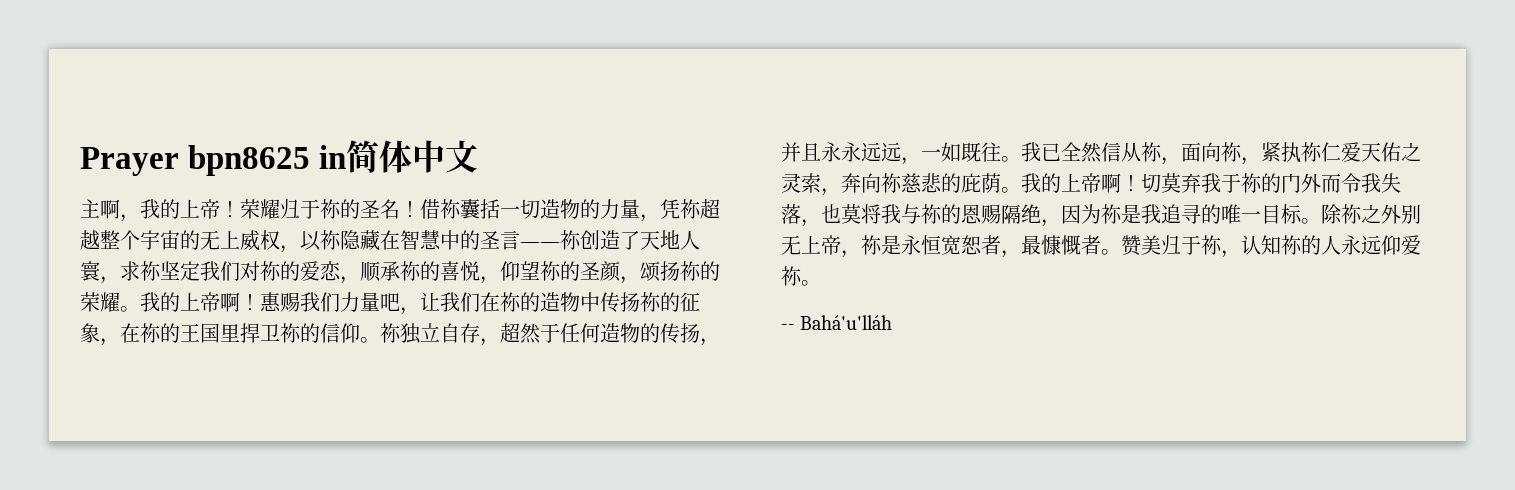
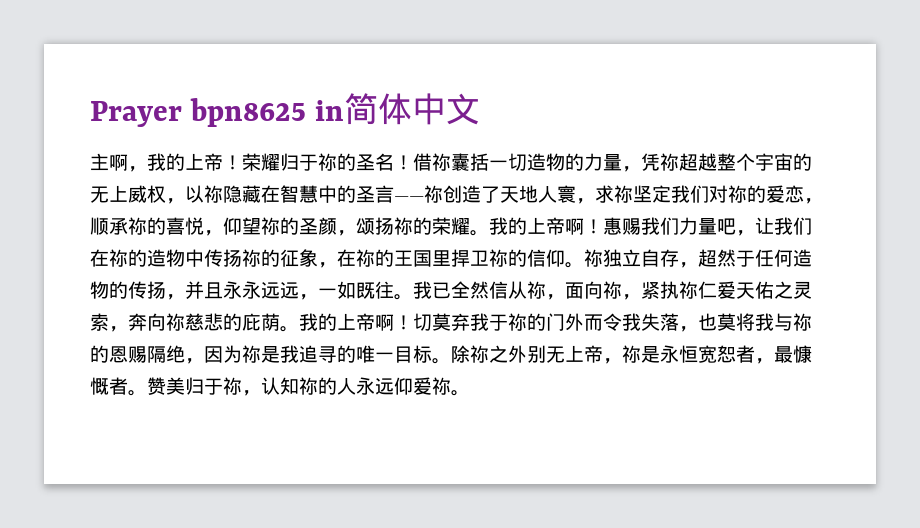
- -- Bahá'u'lláh

